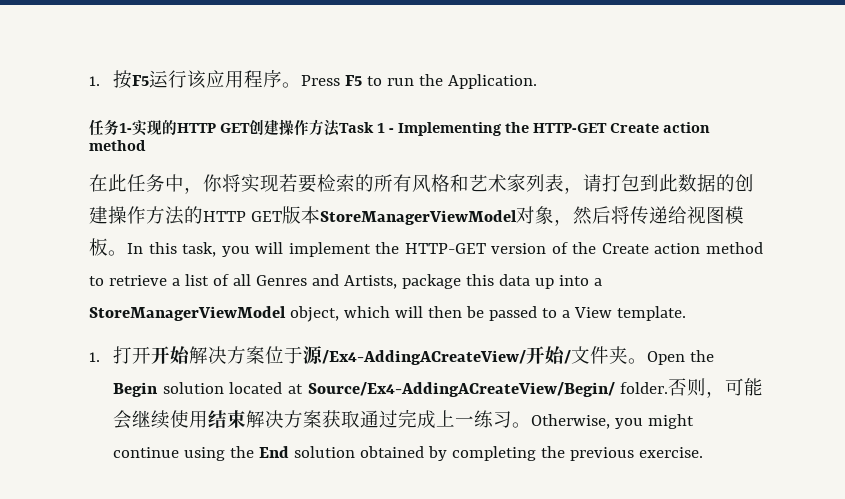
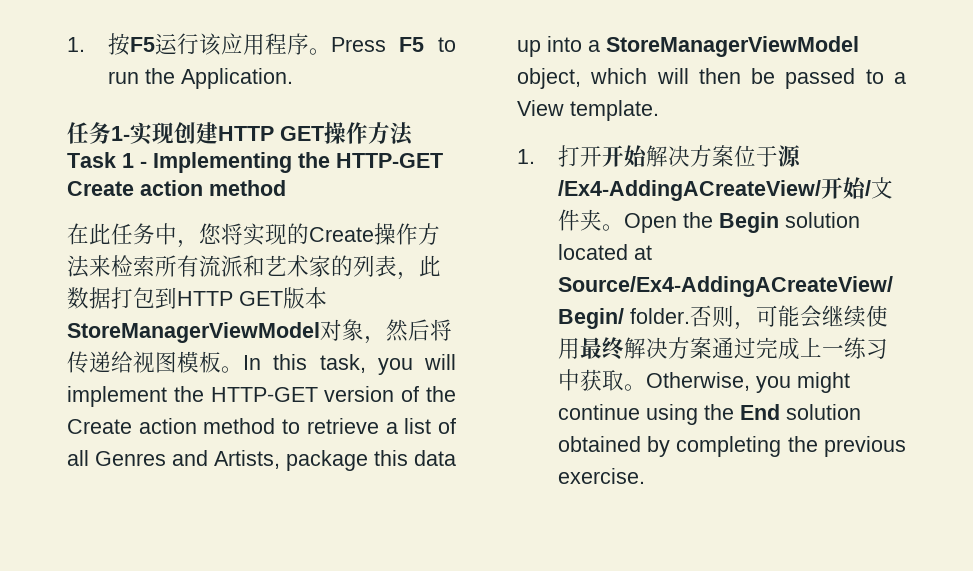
- 任务1-实现的HTTP GET创建操作方法Task 1 - Implementing the HTTP-GET Create action method
+ 任务1-实现创建HTTP GET操作方法Task 1 - Implementing the HTTP-GET Create action method
- 在此任务中，你将实现若要检索的所有风格和艺术家列表，请打包到此数据的创建操作方法的HTTP GET版本StoreManagerViewModel对象，然后将传递给视图模板。
+ 在此任务中，您将实现的Create操作方法来检索所有流派和艺术家的列表，此数据打包到HTTP GET版本StoreManagerViewModel对象，然后将传递给视图模板。
- 否则，可能会继续使用结束解决方案获取通过完成上一练习。
+ 否则，可能会继续使用最终解决方案通过完成上一练习中获取。

